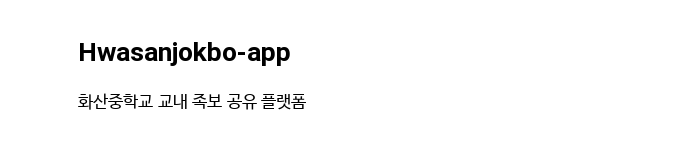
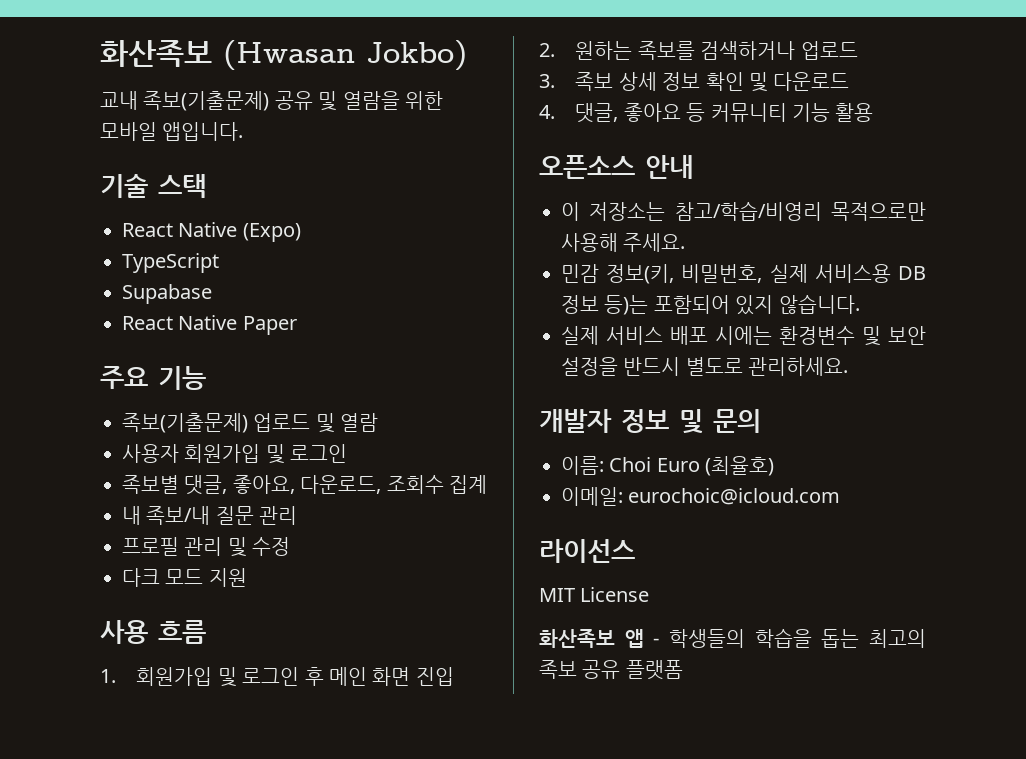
- Hwasanjokbo-app
- 화산중학교 교내 족보 공유 플랫폼
+ 화산족보 (Hwasan Jokbo)
+ 교내 족보(기출문제) 공유 및 열람을 위한 모바일 앱입니다.
+ 기술 스택
+ React Native (Expo)
+ TypeScript
+ Supabase
+ React Native Paper
+ 주요 기능
+ 족보(기출문제) 업로드 및 열람
+ 사용자 회원가입 및 로그인
+ 족보별 댓글, 좋아요, 다운로드, 조회수 집계
+ 내 족보/내 질문 관리
+ 프로필 관리 및 수정
+ 다크 모드 지원
+ 사용 흐름
+ 1. 회원가입 및 로그인 후 메인 화면 진입
+ 2. 원하는 족보를 검색하거나 업로드
+ 3. 족보 상세 정보 확인 및 다운로드
+ 4. 댓글, 좋아요 등 커뮤니티 기능 활용
+ 오픈소스 안내
+ 이 저장소는 참고/학습/비영리 목적으로만 사용해 주세요.
+ 민감 정보(키, 비밀번호, 실제 서비스용 DB 정보 등)는 포함되어 있지 않습니다.
+ 실제 서비스 배포 시에는 환경변수 및 보안 설정을 반드시 별도로 관리하세요.
+ 개발자 정보 및 문의
+ 이름: Choi Euro (최율호)
+ 이메일: eurochoic@icloud.com
+ 라이선스
+ MIT License
+ 화산족보 앱 - 학생들의 학습을 돕는 최고의 족보 공유 플랫폼

